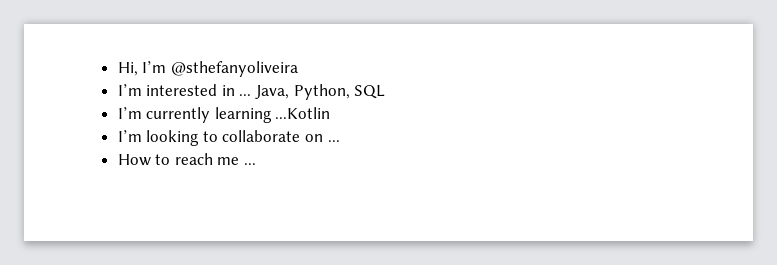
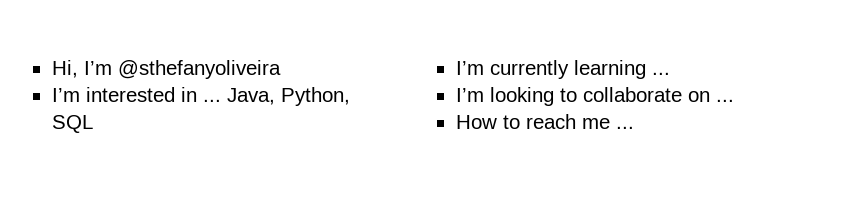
- I’m currently learning ...Kotlin
+ I’m currently learning ...

